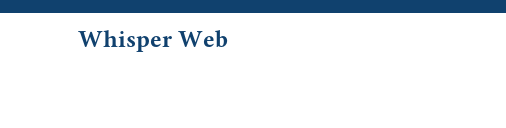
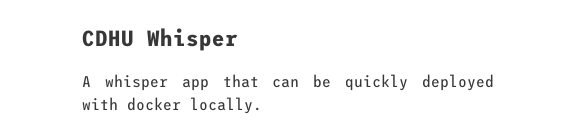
- Whisper Web
+ CDHU Whisper
+ A whisper app that can be quickly deployed with docker locally.

